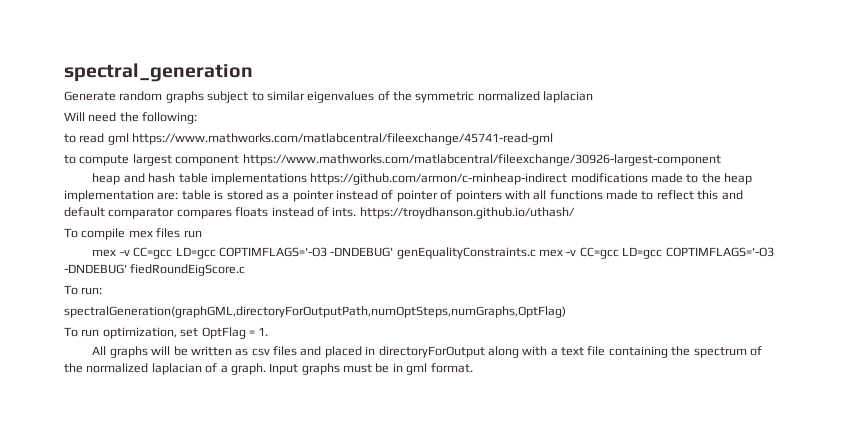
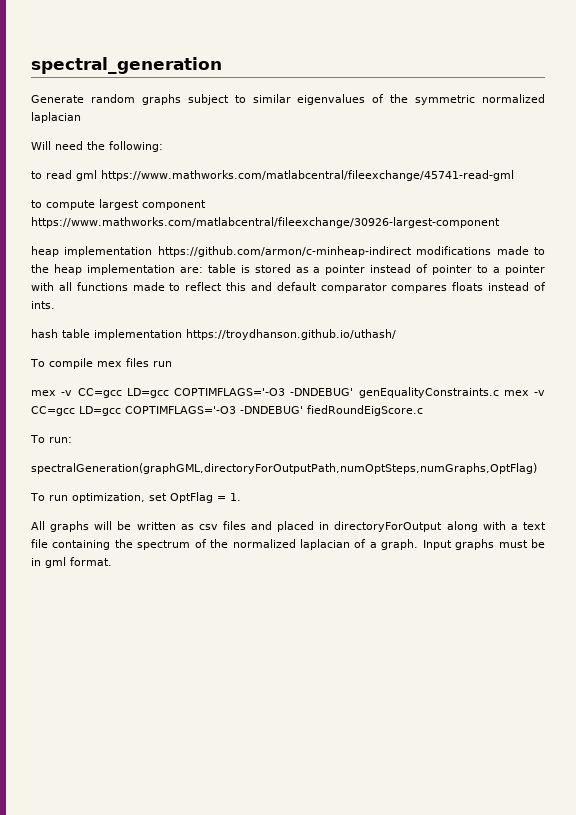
- heap and hash table implementations https://github.com/armon/c-minheap-indirect modifications made to the heap implementation are: table is stored as a pointer instead of pointer of pointers with all functions made to reflect this and default comparator compares floats instead of ints. https://troydhanson.github.io/uthash/
+ heap implementation https://github.com/armon/c-minheap-indirect modifications made to the heap implementation are: table is stored as a pointer instead of pointer to a pointer with all functions made to reflect this and default comparator compares floats instead of ints.
+ hash table implementation https://troydhanson.github.io/uthash/

